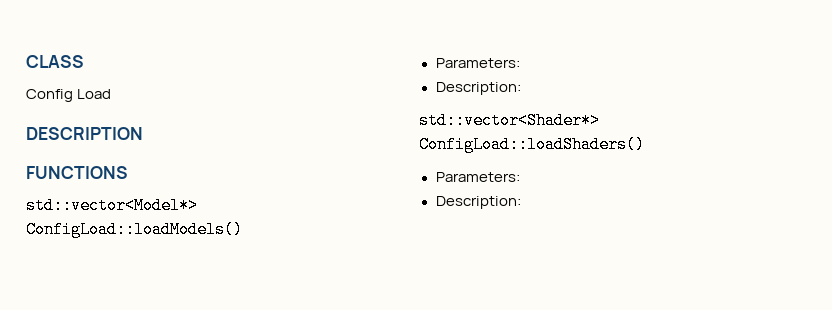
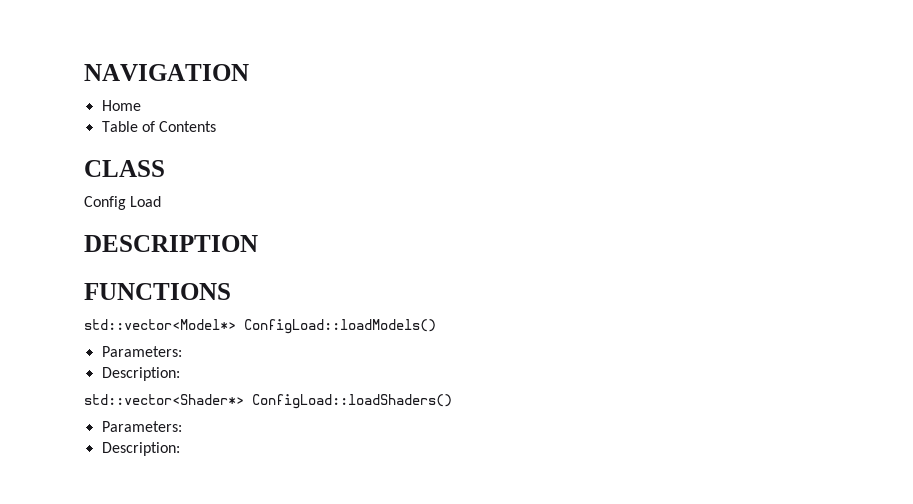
+ NAVIGATION
+ Home
+ Table of Contents

